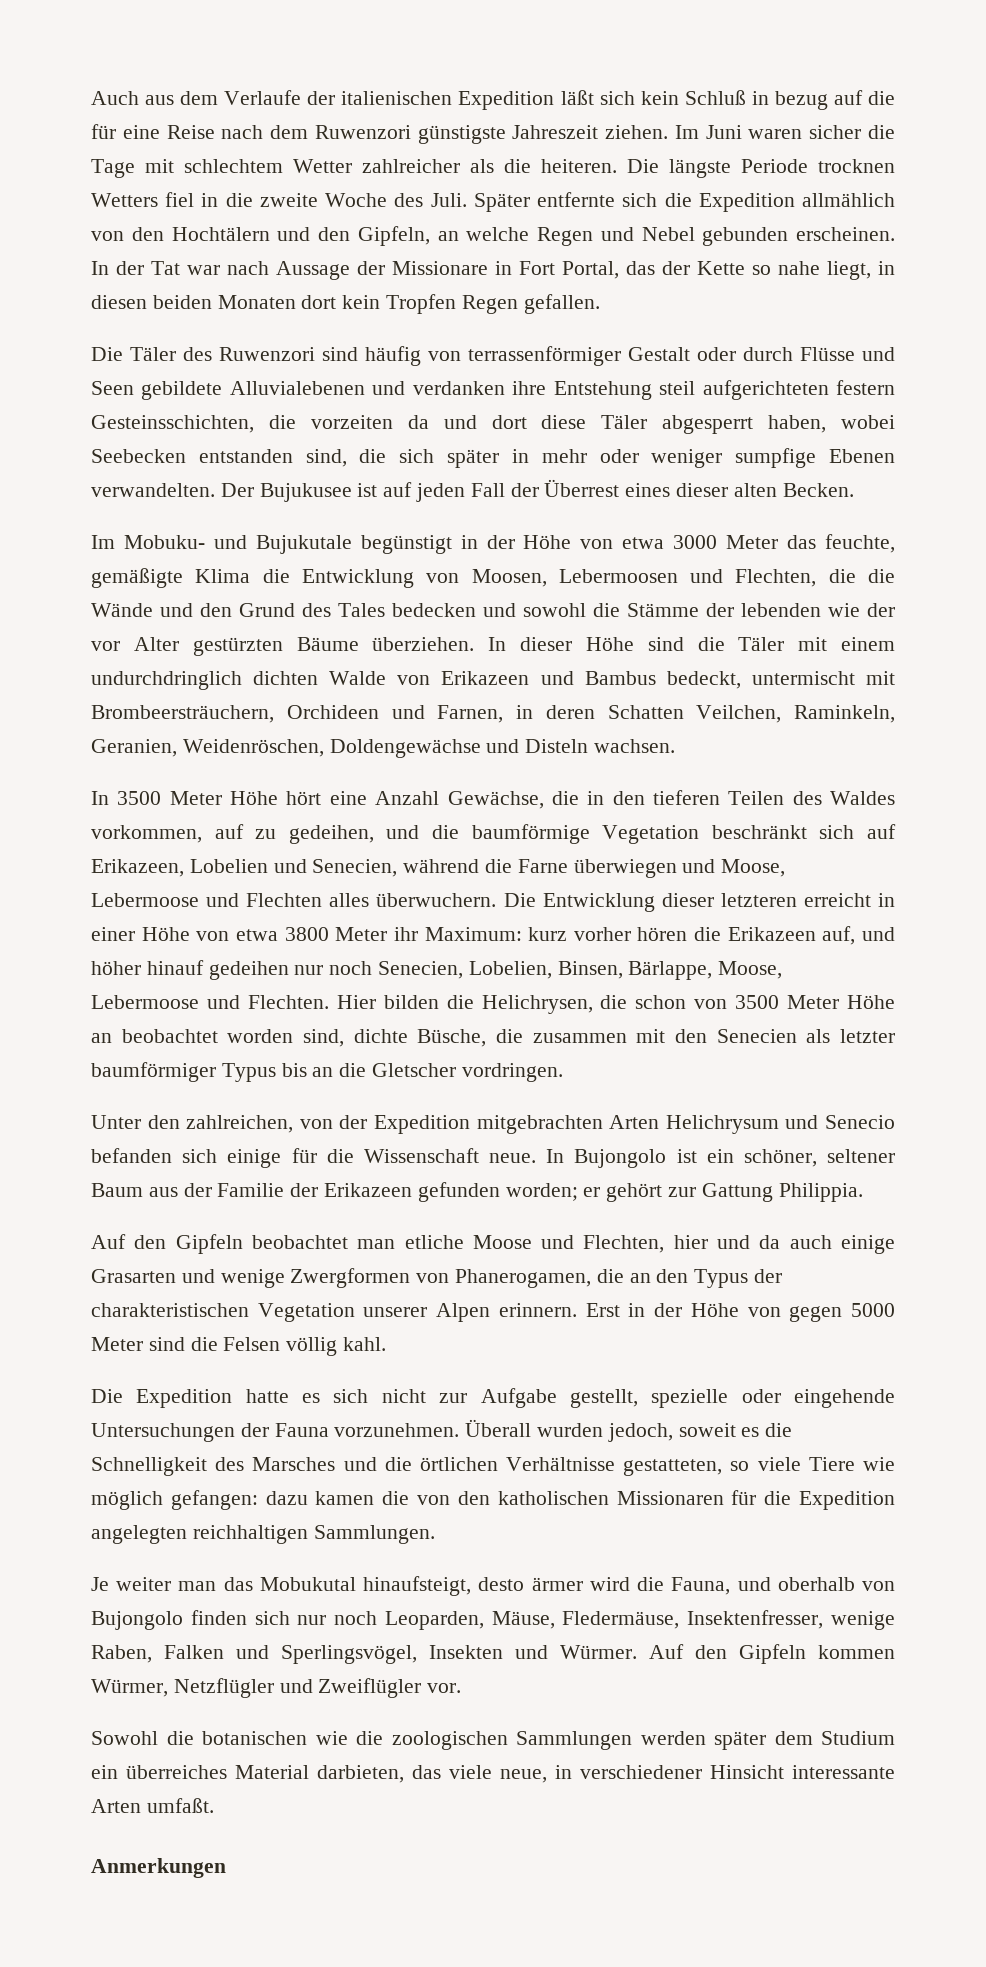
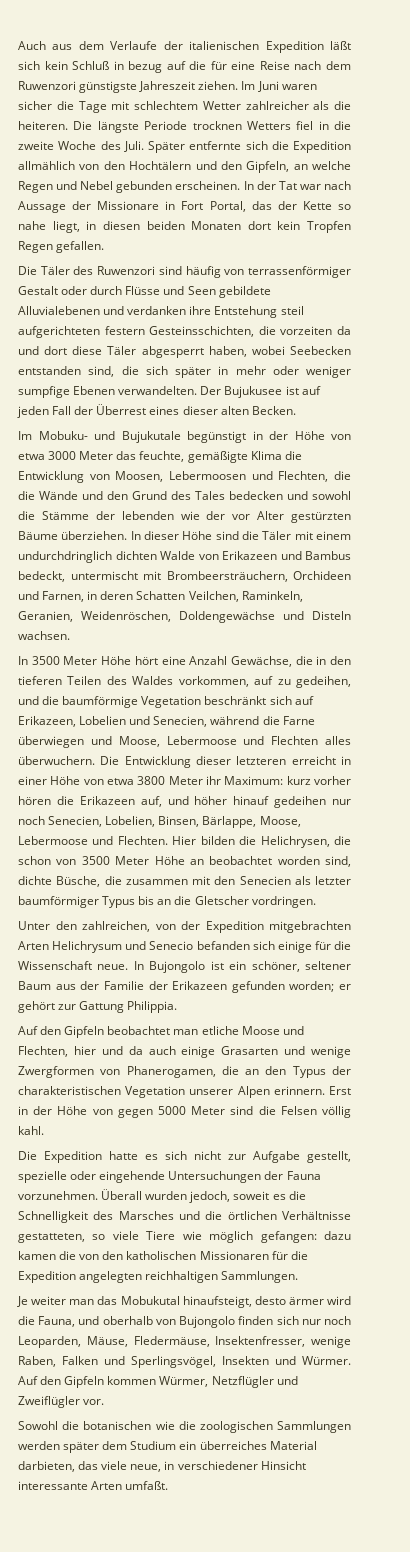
- Anmerkungen

